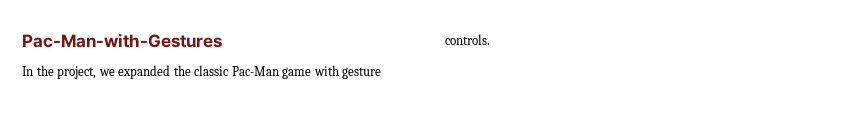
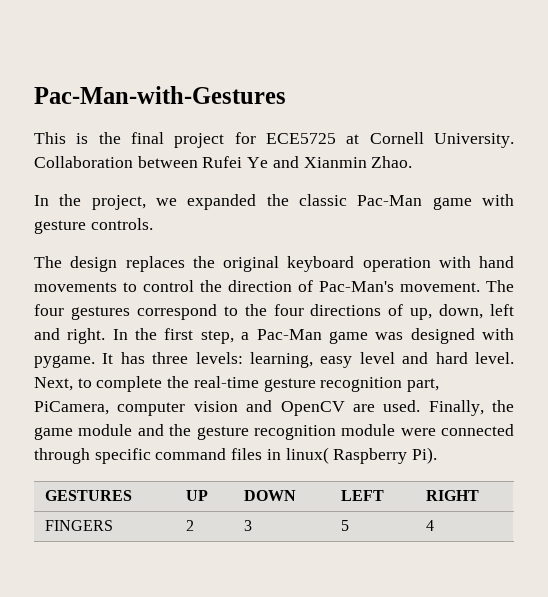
+ This is the final project for ECE5725 at Cornell University. Collaboration between Rufei Ye and Xianmin Zhao.
+ The design replaces the original keyboard operation with hand movements to control the direction of Pac-Man's movement. The four gestures correspond to the four directions of up, down, left and right. In the first step, a Pac-Man game was designed with pygame. It has three levels: learning, easy level and hard level. Next, to complete the real-time gesture recognition part, PiCamera, computer vision and OpenCV are used. Finally, the game module and the gesture recognition module were connected through specific command files in linux( Raspberry Pi).
+ GESTURES | UP | DOWN | LEFT | RIGHT
+ FINGERS | 2 | 3 | 5 | 4

